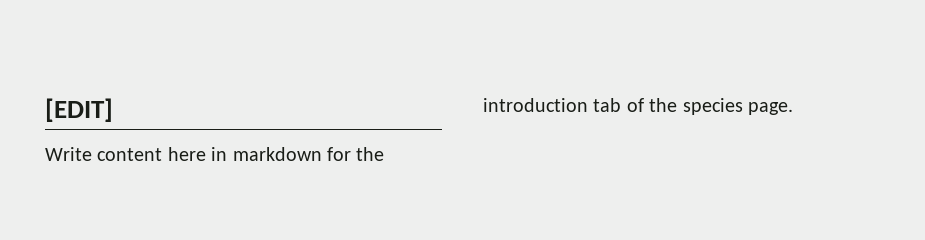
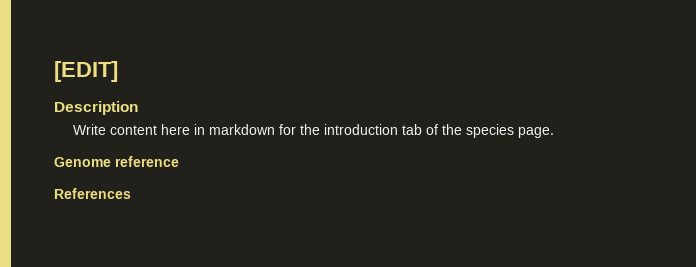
+ Description
+ Genome reference
+ References

